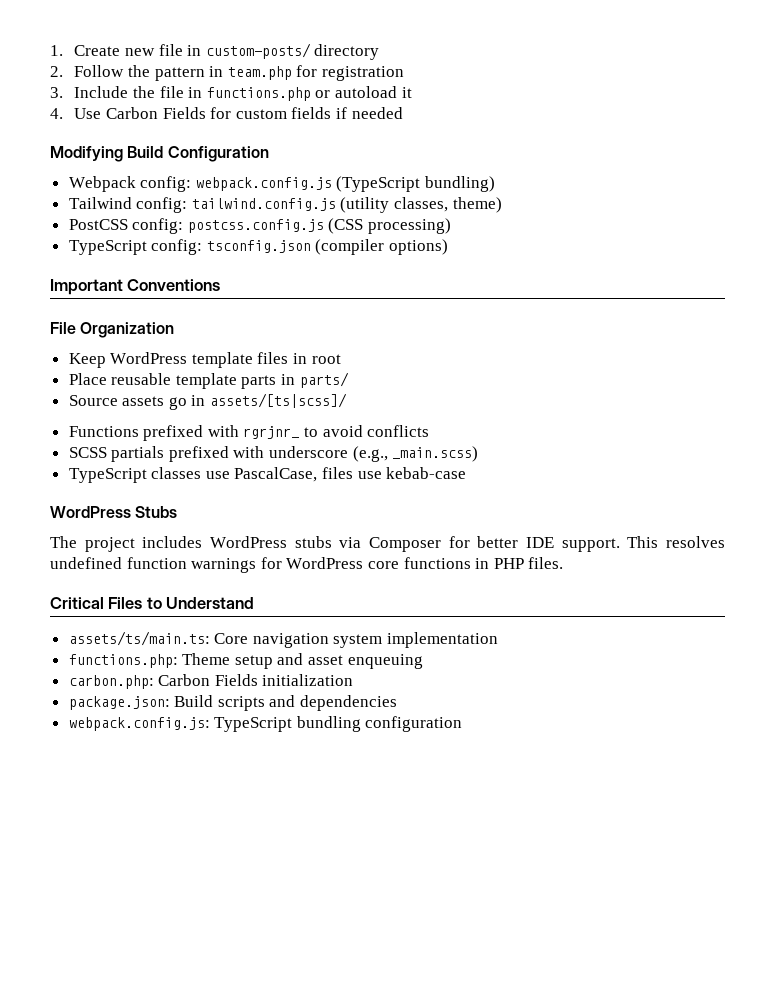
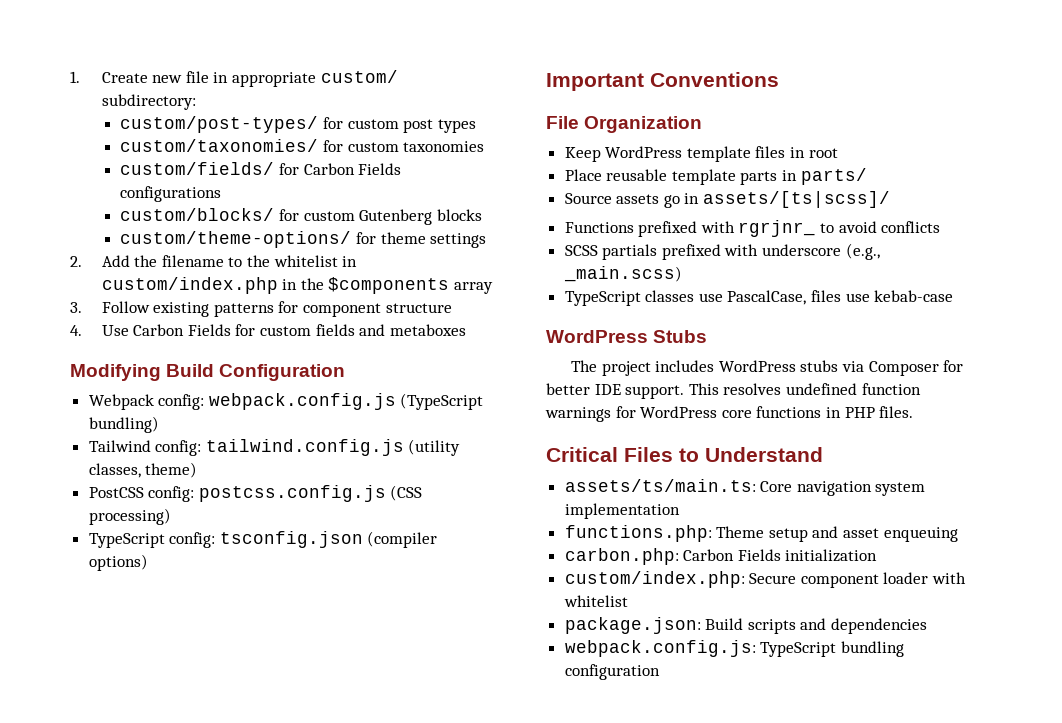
- 1. Create new file in custom-posts/ directory
- 2. Follow the pattern in team.php for registration
- 3. Include the file in functions.php or autoload it
+ 1. Create new file in appropriate custom/ subdirectory:
+ custom/post-types/ for custom post types
+ custom/taxonomies/ for custom taxonomies
+ custom/fields/ for Carbon Fields configurations
+ custom/blocks/ for custom Gutenberg blocks
+ custom/theme-options/ for theme settings
+ 2. Add the filename to the whitelist in custom/index.php in the $components array
+ 3. Follow existing patterns for component structure
- 4. Use Carbon Fields for custom fields if needed
+ 4. Use Carbon Fields for custom fields and metaboxes
+ custom/index.php: Secure component loader with whitelist

